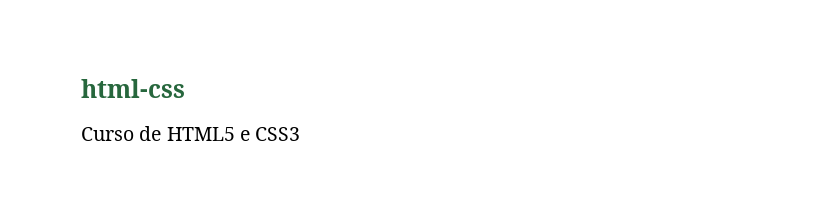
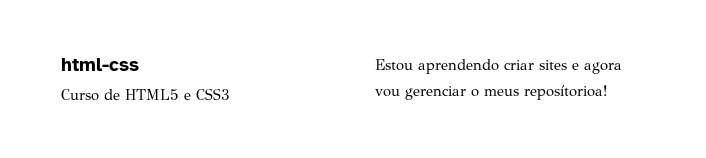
+ Estou aprendendo criar sites e agora vou gerenciar o meus reposítorioa!

